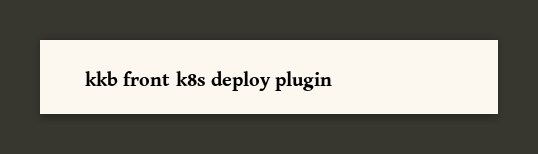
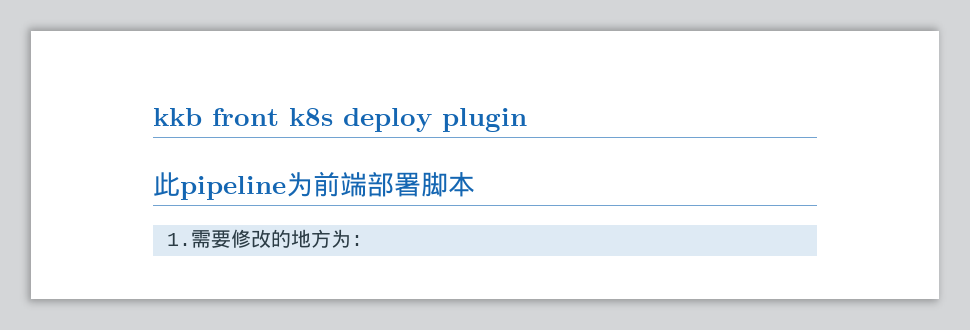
+ 此pipeline为前端部署脚本
+ 1.需要修改的地方为:

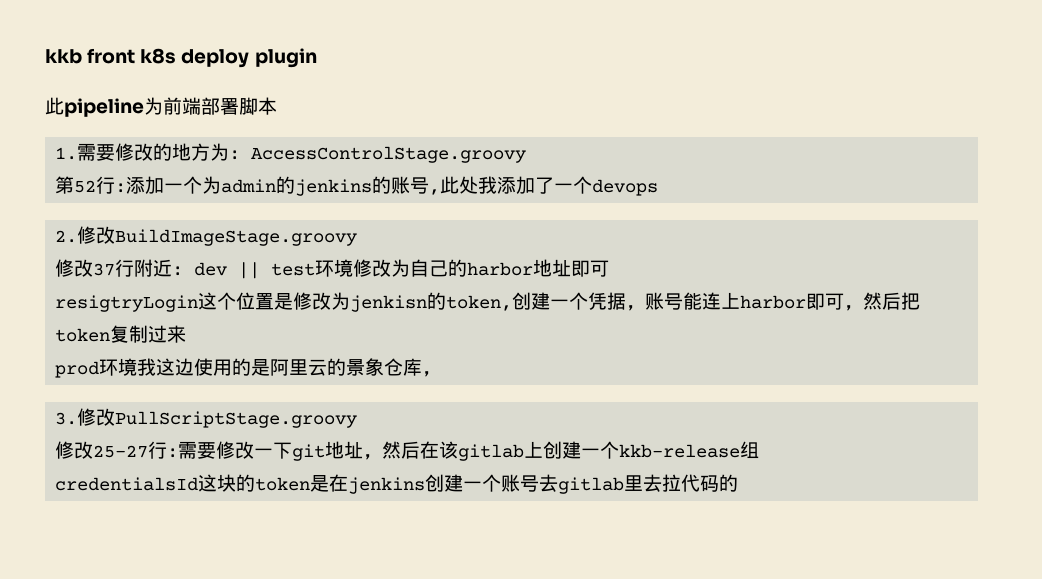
- 1.需要修改的地方为:
+ 1.需要修改的地方为: AccessControlStage.groovy
+ 第52行:添加一个为admin的jenkins的账号,此处我添加了一个devops
+ 2.修改BuildImageStage.groovy
+ 修改37行附近: dev || test环境修改为自己的harbor地址即可
+ resigtryLogin这个位置是修改为jenkisn的token,创建一个凭据，账号能连上harbor即可，然后把token复制过来
+ prod环境我这边使用的是阿里云的景象仓库，
+ 3.修改PullScriptStage.groovy
+ 修改25-27行:需要修改一下git地址，然后在该gitlab上创建一个kkb-release组
+ credentialsId这块的token是在jenkins创建一个账号去gitlab里去拉代码的

